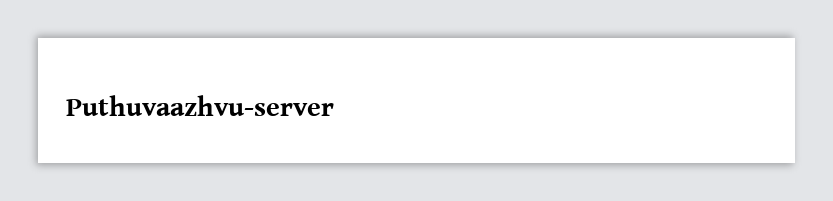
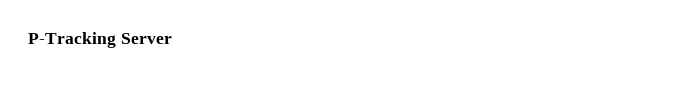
- Puthuvaazhvu-server
+ P-Tracking Server

